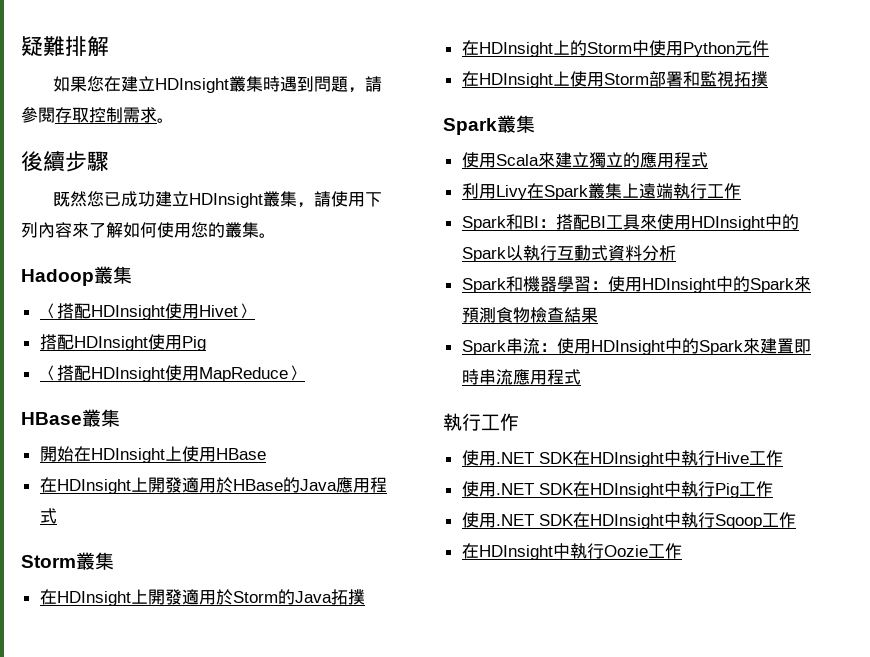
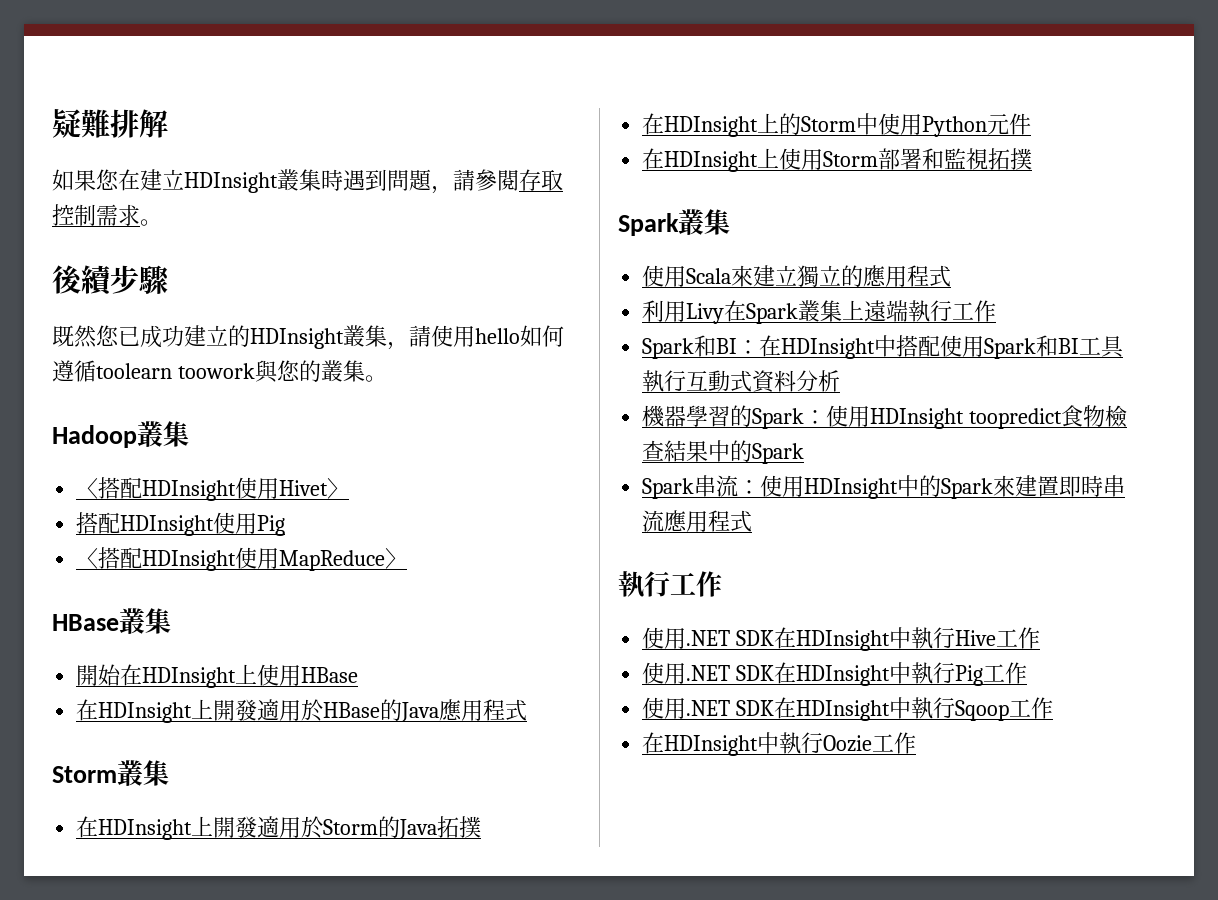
- 既然您已成功建立HDInsight叢集，請使用下列內容來了解如何使用您的叢集。
+ 既然您已成功建立的HDInsight叢集，請使用hello如何遵循toolearn toowork與您的叢集。
- Spark和BI：搭配BI工具來使用HDInsight中的Spark以執行互動式資料分析
+ Spark和BI：在HDInsight中搭配使用Spark和BI工具執行互動式資料分析
- Spark和機器學習：使用HDInsight中的Spark來預測食物檢查結果
+ 機器學習的Spark：使用HDInsight toopredict食物檢查結果中的Spark

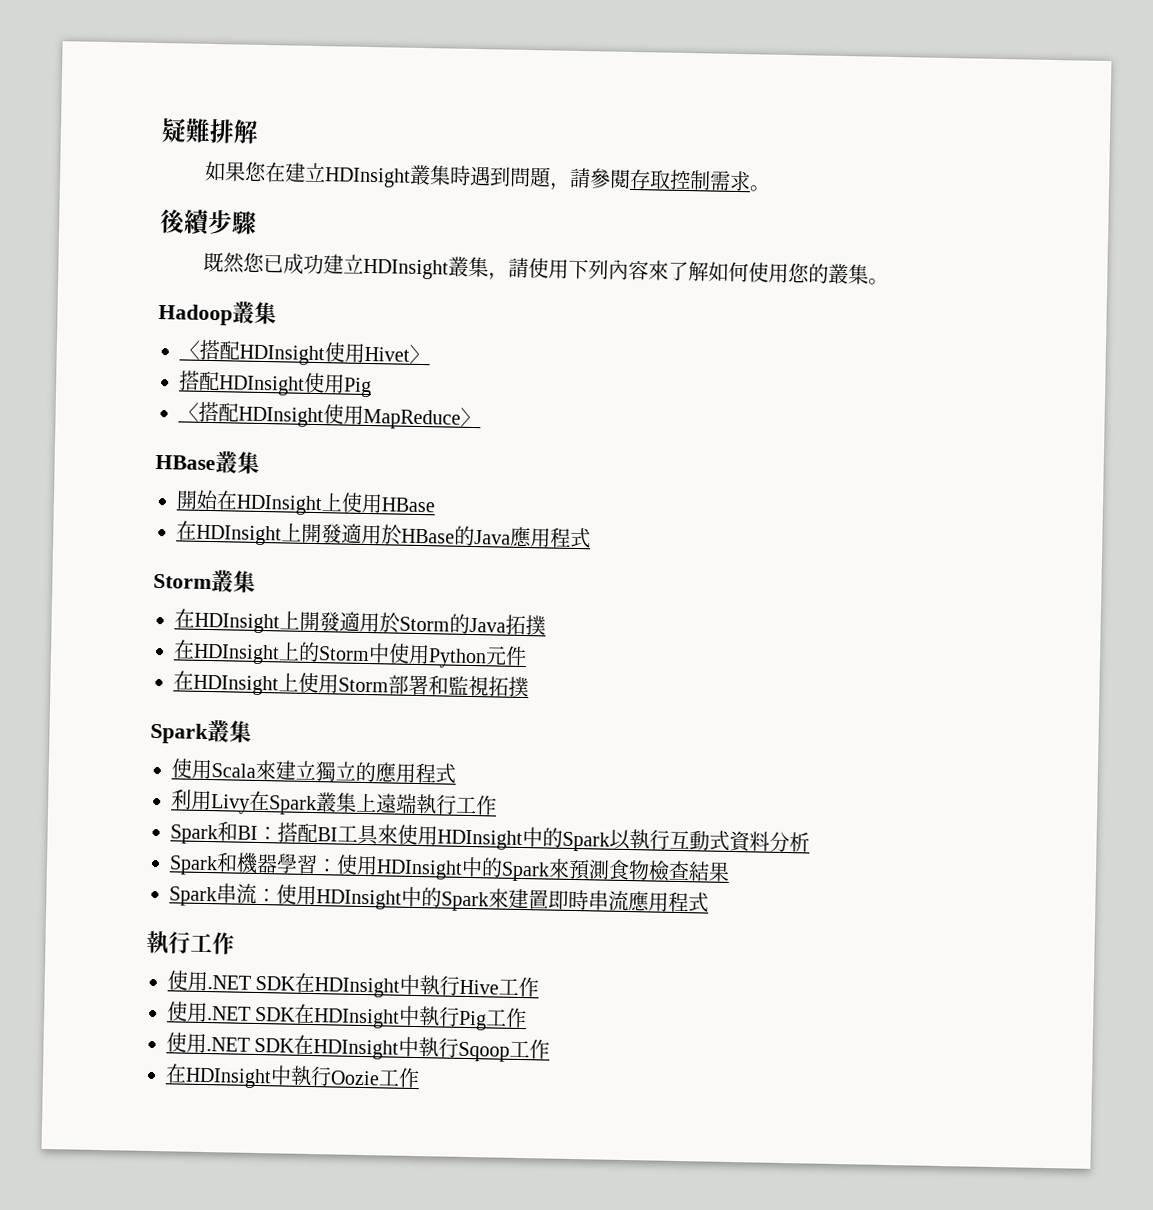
- 既然您已成功建立的HDInsight叢集，請使用hello如何遵循toolearn toowork與您的叢集。
+ 既然您已成功建立HDInsight叢集，請使用下列內容來了解如何使用您的叢集。
- Spark和BI：在HDInsight中搭配使用Spark和BI工具執行互動式資料分析
+ Spark和BI：搭配BI工具來使用HDInsight中的Spark以執行互動式資料分析
- 機器學習的Spark：使用HDInsight toopredict食物檢查結果中的Spark
+ Spark和機器學習：使用HDInsight中的Spark來預測食物檢查結果

